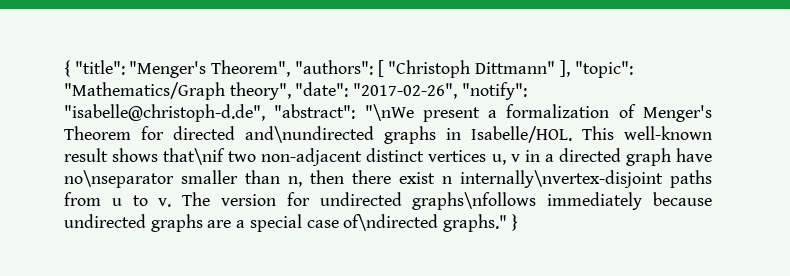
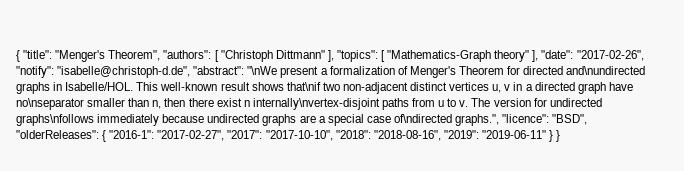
- { "title": "Menger's Theorem", "authors": [ "Christoph Dittmann" ], "topic": "Mathematics/Graph theory", "date": "2017-02-26", "notify": "isabelle@christoph-d.de", "abstract": "\nWe present a formalization of Menger's Theorem for directed and\nundirected graphs in Isabelle/HOL.
+ { "title": "Menger's Theorem", "authors": [ "Christoph Dittmann" ], "topics": [ "Mathematics-Graph theory" ], "date": "2017-02-26", "notify": "isabelle@christoph-d.de", "abstract": "\nWe present a formalization of Menger's Theorem for directed and\nundirected graphs in Isabelle/HOL.
- The version for undirected graphs\nfollows immediately because undirected graphs are a special case of\ndirected graphs." }
+ The version for undirected graphs\nfollows immediately because undirected graphs are a special case of\ndirected graphs.", "licence": "BSD", "olderReleases": { "2016-1": "2017-02-27", "2017": "2017-10-10", "2018": "2018-08-16", "2019": "2019-06-11" } }

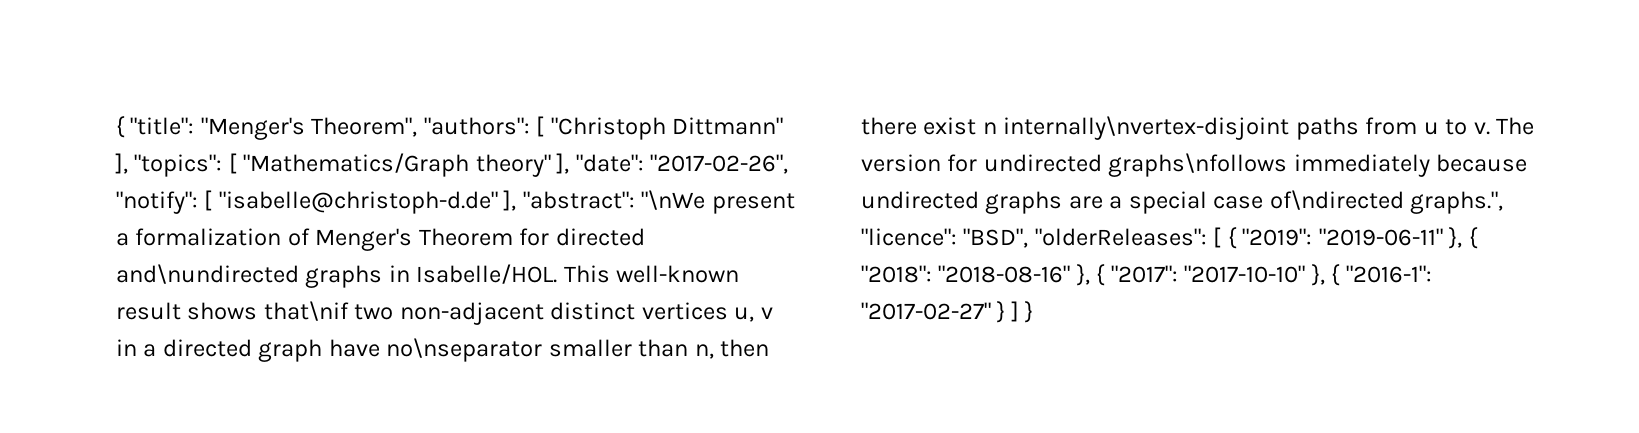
- { "title": "Menger's Theorem", "authors": [ "Christoph Dittmann" ], "topics": [ "Mathematics-Graph theory" ], "date": "2017-02-26", "notify": "isabelle@christoph-d.de", "abstract": "\nWe present a formalization of Menger's Theorem for directed and\nundirected graphs in Isabelle/HOL.
+ { "title": "Menger's Theorem", "authors": [ "Christoph Dittmann" ], "topics": [ "Mathematics/Graph theory" ], "date": "2017-02-26", "notify": [ "isabelle@christoph-d.de" ], "abstract": "\nWe present a formalization of Menger's Theorem for directed and\nundirected graphs in Isabelle/HOL.
- The version for undirected graphs\nfollows immediately because undirected graphs are a special case of\ndirected graphs.", "licence": "BSD", "olderReleases": { "2016-1": "2017-02-27", "2017": "2017-10-10", "2018": "2018-08-16", "2019": "2019-06-11" } }
+ The version for undirected graphs\nfollows immediately because undirected graphs are a special case of\ndirected graphs.", "licence": "BSD", "olderReleases": [ { "2019": "2019-06-11" }, { "2018": "2018-08-16" }, { "2017": "2017-10-10" }, { "2016-1": "2017-02-27" } ] }

